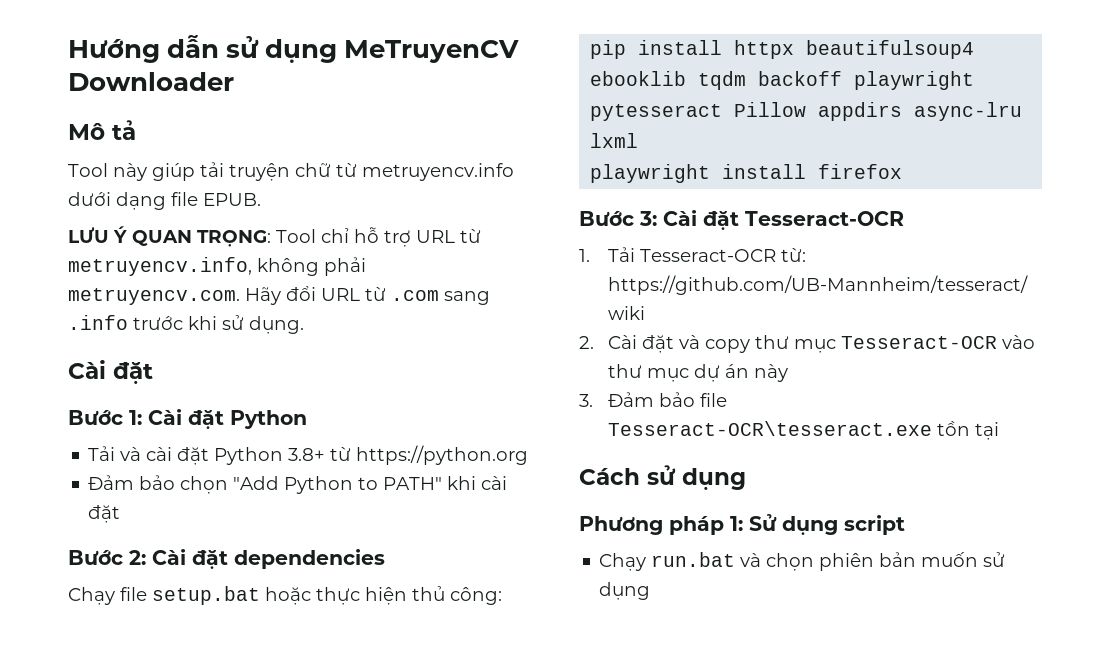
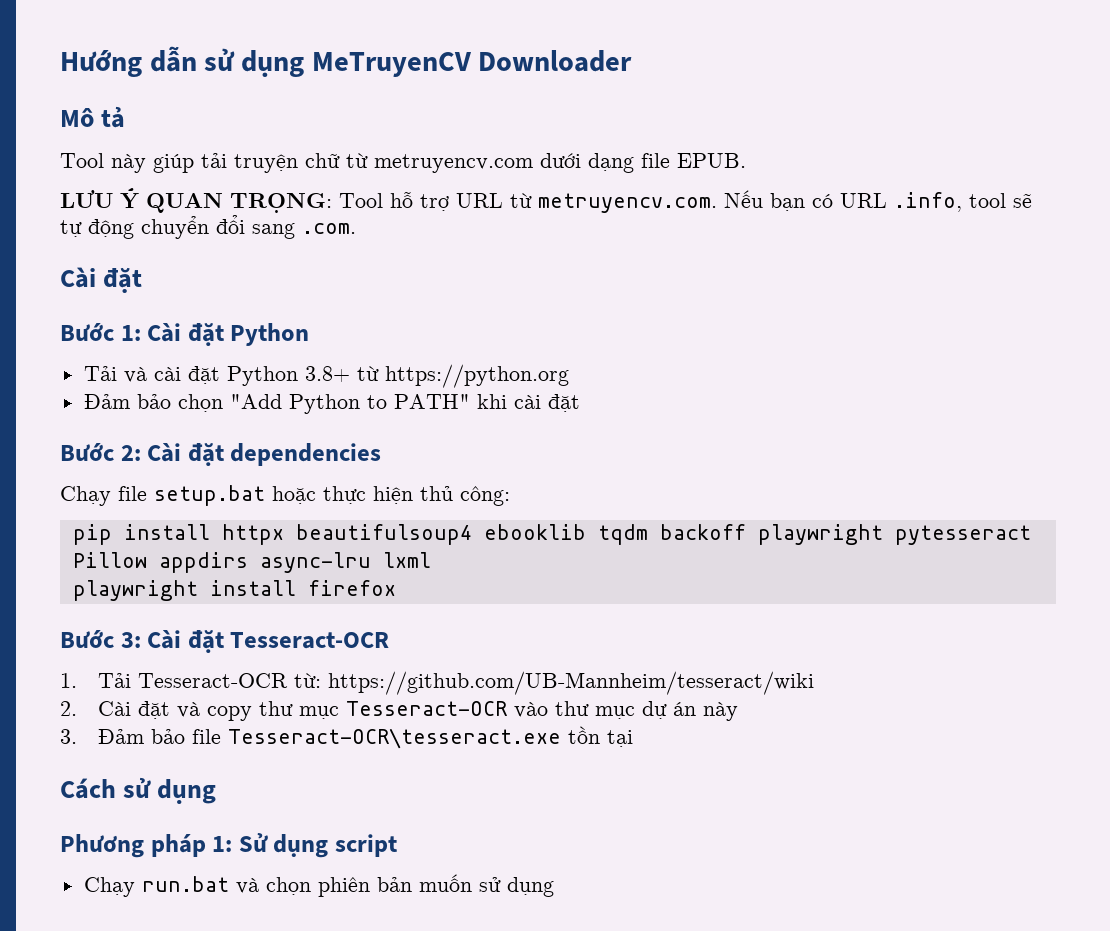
- Tool này giúp tải truyện chữ từ metruyencv.info dưới dạng file EPUB.
+ Tool này giúp tải truyện chữ từ metruyencv.com dưới dạng file EPUB.
- LƯU Ý QUAN TRỌNG: Tool chỉ hỗ trợ URL từ metruyencv.info, không phải metruyencv.com. Hãy đổi URL từ .com sang .info trước khi sử dụng.
+ LƯU Ý QUAN TRỌNG: Tool hỗ trợ URL từ metruyencv.com. Nếu bạn có URL .info, tool sẽ tự động chuyển đổi sang .com.

